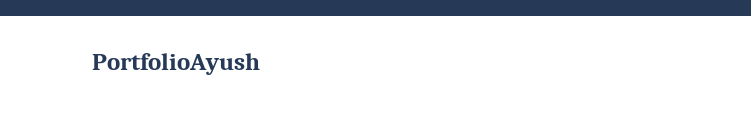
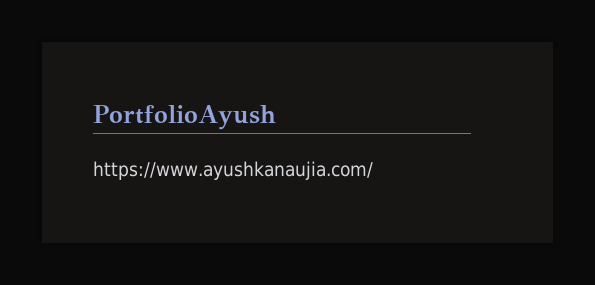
+ https://www.ayushkanaujia.com/

